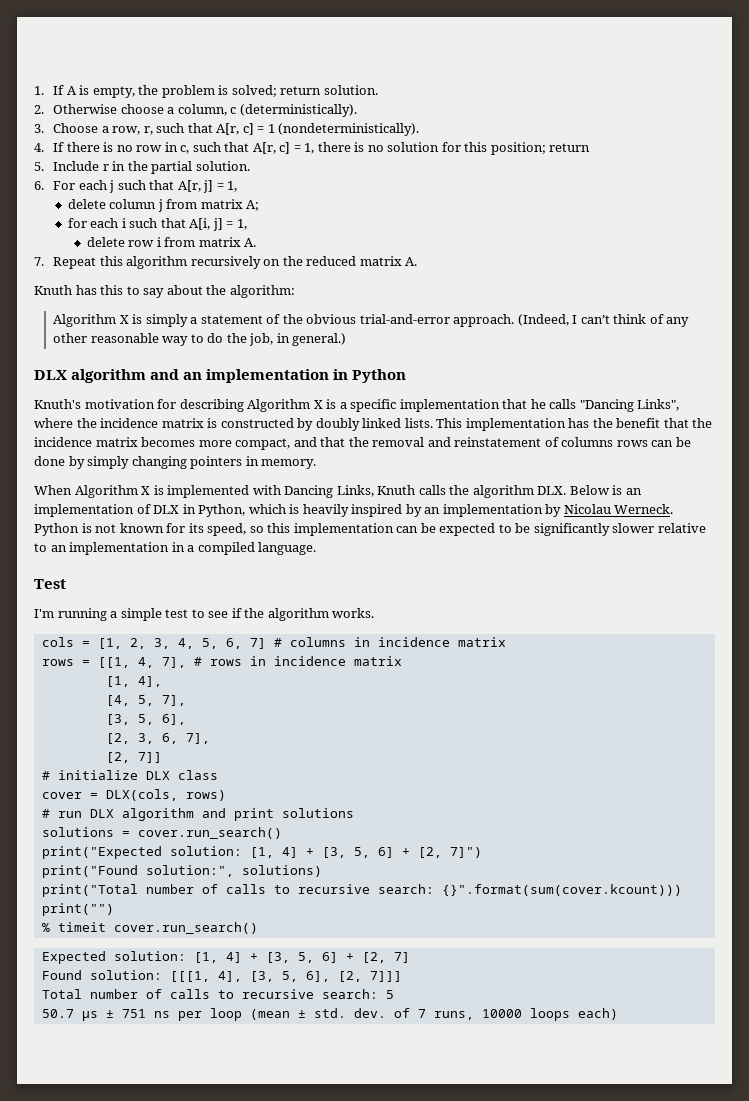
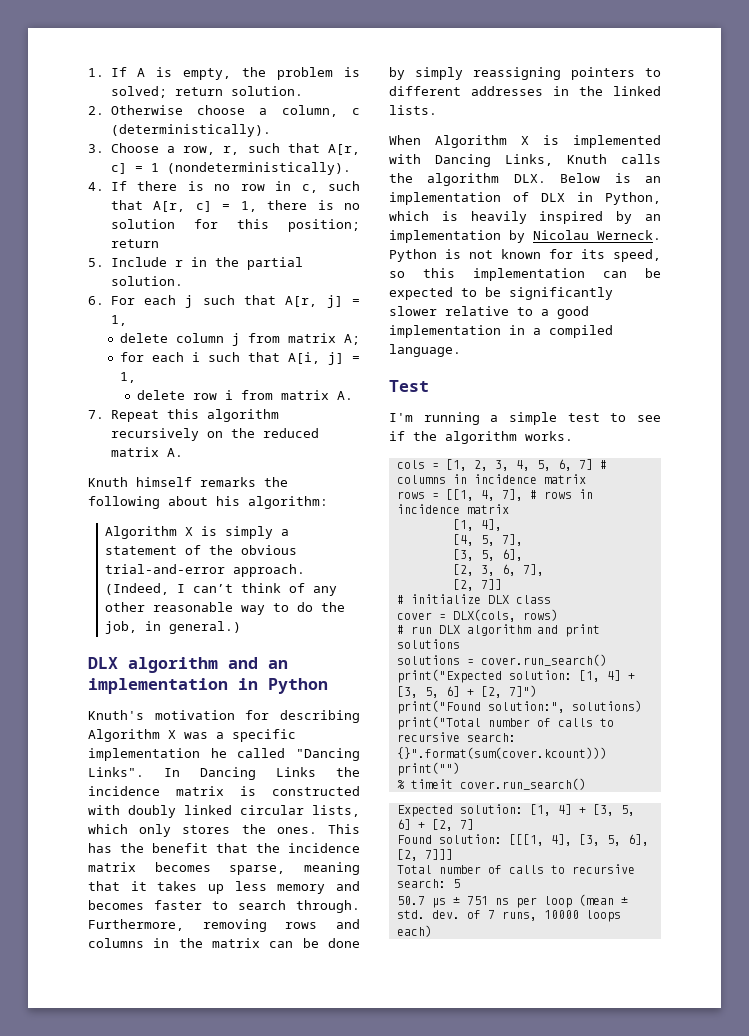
- Knuth has this to say about the algorithm:
+ Knuth himself remarks the following about his algorithm:
- Knuth's motivation for describing Algorithm X is a specific implementation that he calls "Dancing Links", where the incidence matrix is constructed by doubly linked lists. This implementation has the benefit that the incidence matrix becomes more compact, and that the removal and reinstatement of columns rows can be done by simply changing pointers in memory.
+ Knuth's motivation for describing Algorithm X was a specific implementation he called "Dancing Links". In Dancing Links the incidence matrix is constructed with doubly linked circular lists, which only stores the ones. This has the benefit that the incidence matrix becomes sparse, meaning that it takes up less memory and becomes faster to search through. Furthermore, removing rows and columns in the matrix can be done by simply reassigning pointers to different addresses in the linked lists.
- Python is not known for its speed, so this implementation can be expected to be significantly slower relative to an implementation in a compiled language.
+ Python is not known for its speed, so this implementation can be expected to be significantly slower relative to a good implementation in a compiled language.

